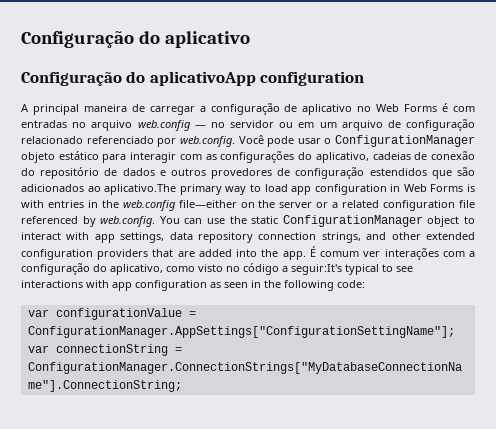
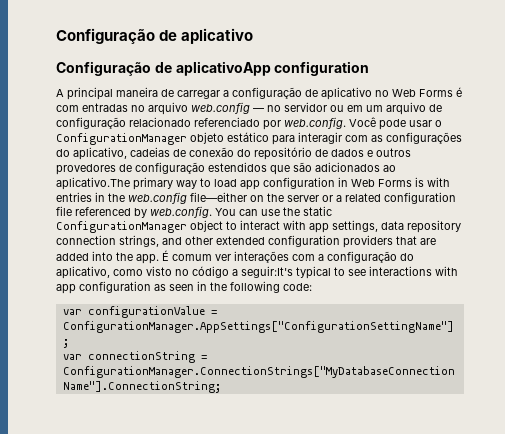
- Configuração do aplicativo
+ Configuração de aplicativo
- Configuração do aplicativoApp configuration
+ Configuração de aplicativoApp configuration

